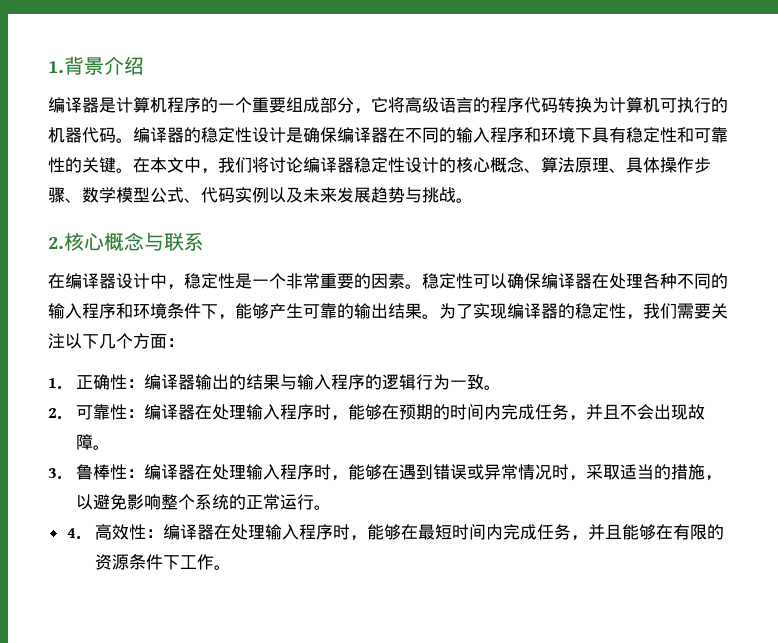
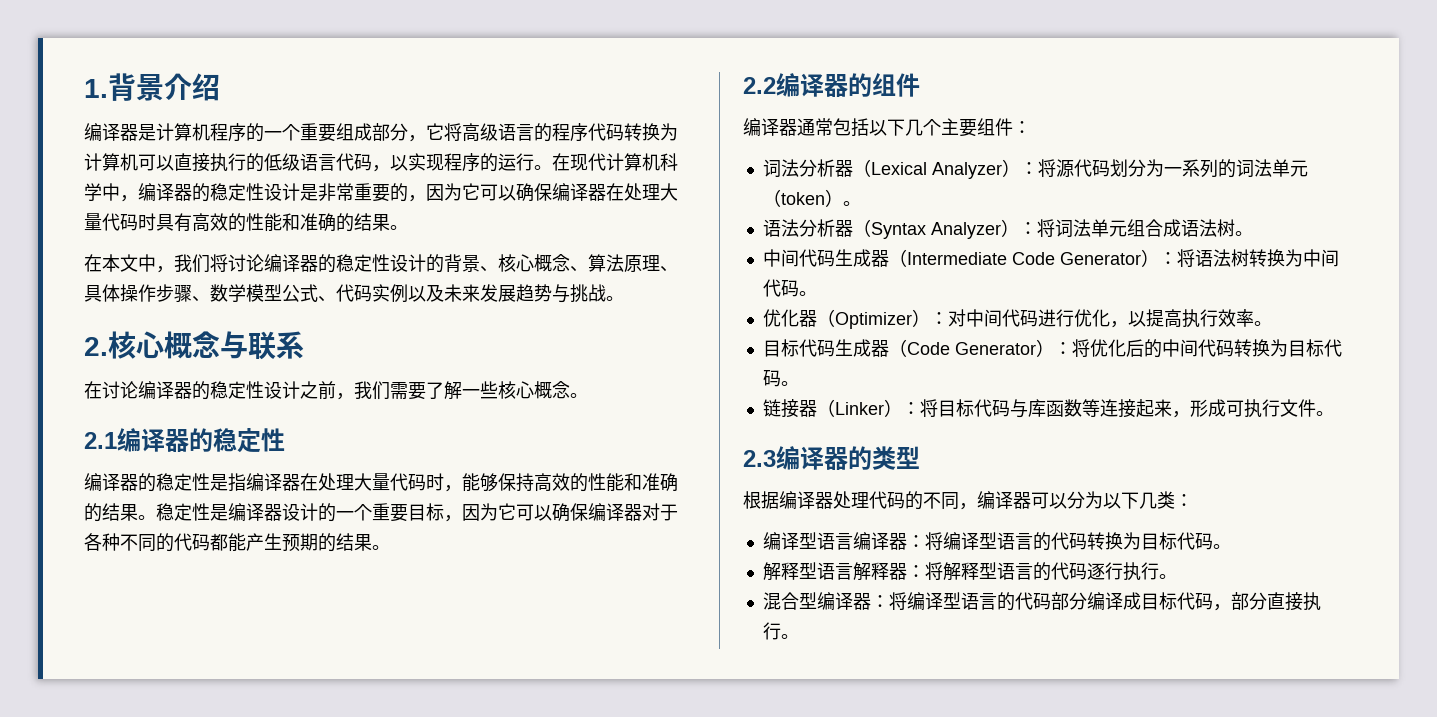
- 编译器是计算机程序的一个重要组成部分，它将高级语言的程序代码转换为计算机可执行的机器代码。编译器的稳定性设计是确保编译器在不同的输入程序和环境下具有稳定性和可靠性的关键。在本文中，我们将讨论编译器稳定性设计的核心概念、算法原理、具体操作步骤、数学模型公式、代码实例以及未来发展趋势与挑战。
+ 编译器是计算机程序的一个重要组成部分，它将高级语言的程序代码转换为计算机可以直接执行的低级语言代码，以实现程序的运行。在现代计算机科学中，编译器的稳定性设计是非常重要的，因为它可以确保编译器在处理大量代码时具有高效的性能和准确的结果。
+ 在本文中，我们将讨论编译器的稳定性设计的背景、核心概念、算法原理、具体操作步骤、数学模型公式、代码实例以及未来发展趋势与挑战。
- 在编译器设计中，稳定性是一个非常重要的因素。稳定性可以确保编译器在处理各种不同的输入程序和环境条件下，能够产生可靠的输出结果。为了实现编译器的稳定性，我们需要关注以下几个方面：
- 1.正确性：编译器输出的结果与输入程序的逻辑行为一致。
- 2.可靠性：编译器在处理输入程序时，能够在预期的时间内完成任务，并且不会出现故障。
- 3.鲁棒性：编译器在处理输入程序时，能够在遇到错误或异常情况时，采取适当的措施，以避免影响整个系统的正常运行。
- 4.高效性：编译器在处理输入程序时，能够在最短时间内完成任务，并且能够在有限的资源条件下工作。
+ 在讨论编译器的稳定性设计之前，我们需要了解一些核心概念。
+ 2.1编译器的稳定性
+ 编译器的稳定性是指编译器在处理大量代码时，能够保持高效的性能和准确的结果。稳定性是编译器设计的一个重要目标，因为它可以确保编译器对于各种不同的代码都能产生预期的结果。
+ 2.2编译器的组件
+ 编译器通常包括以下几个主要组件：
+ 词法分析器（Lexical Analyzer）：将源代码划分为一系列的词法单元（token）。
+ 语法分析器（Syntax Analyzer）：将词法单元组合成语法树。
+ 中间代码生成器（Intermediate Code Generator）：将语法树转换为中间代码。
+ 优化器（Optimizer）：对中间代码进行优化，以提高执行效率。
+ 目标代码生成器（Code Generator）：将优化后的中间代码转换为目标代码。
+ 链接器（Linker）：将目标代码与库函数等连接起来，形成可执行文件。
+ 2.3编译器的类型
+ 根据编译器处理代码的不同，编译器可以分为以下几类：
+ 编译型语言编译器：将编译型语言的代码转换为目标代码。
+ 解释型语言解释器：将解释型语言的代码逐行执行。
+ 混合型编译器：将编译型语言的代码部分编译成目标代码，部分直接执行。

